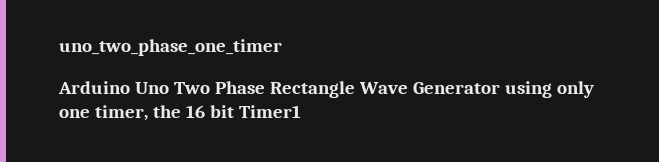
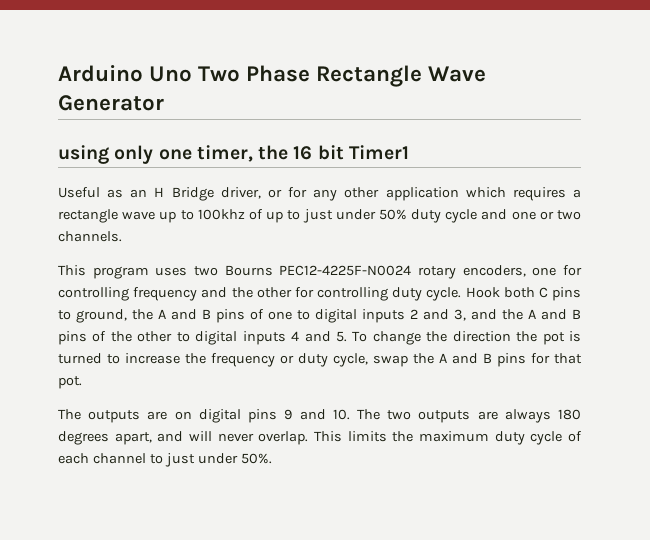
- uno_two_phase_one_timer
- Arduino Uno Two Phase Rectangle Wave Generator using only one timer, the 16 bit Timer1
+ Arduino Uno Two Phase Rectangle Wave Generator
+ using only one timer, the 16 bit Timer1
+ Useful as an H Bridge driver, or for any other application which requires a rectangle wave up to 100khz of up to just under 50% duty cycle and one or two channels.
+ This program uses two Bourns PEC12-4225F-N0024 rotary encoders, one for controlling frequency and the other for controlling duty cycle. Hook both C pins to ground, the A and B pins of one to digital inputs 2 and 3, and the A and B pins of the other to digital inputs 4 and 5. To change the direction the pot is turned to increase the frequency or duty cycle, swap the A and B pins for that pot.
+ The outputs are on digital pins 9 and 10. The two outputs are always 180 degrees apart, and will never overlap. This limits the maximum duty cycle of each channel to just under 50%.

